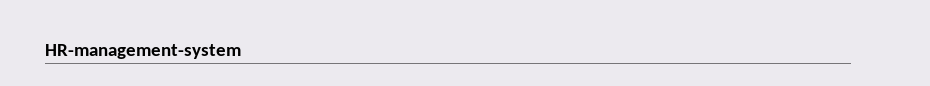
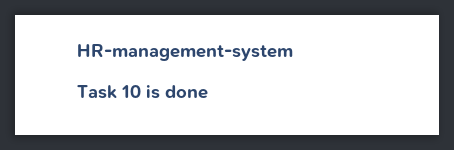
+ Task 10 is done

